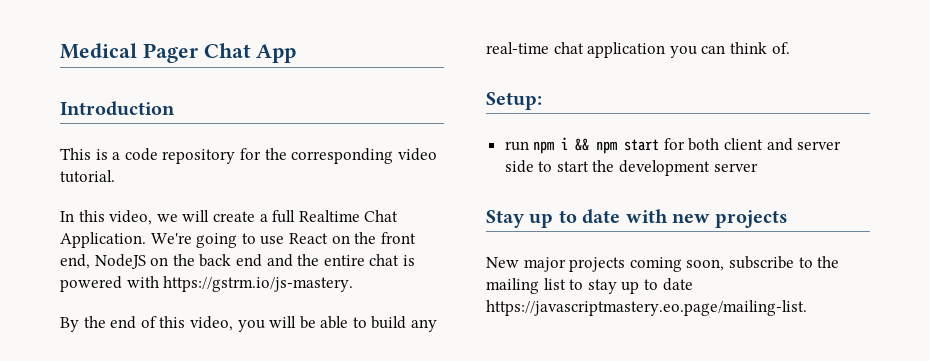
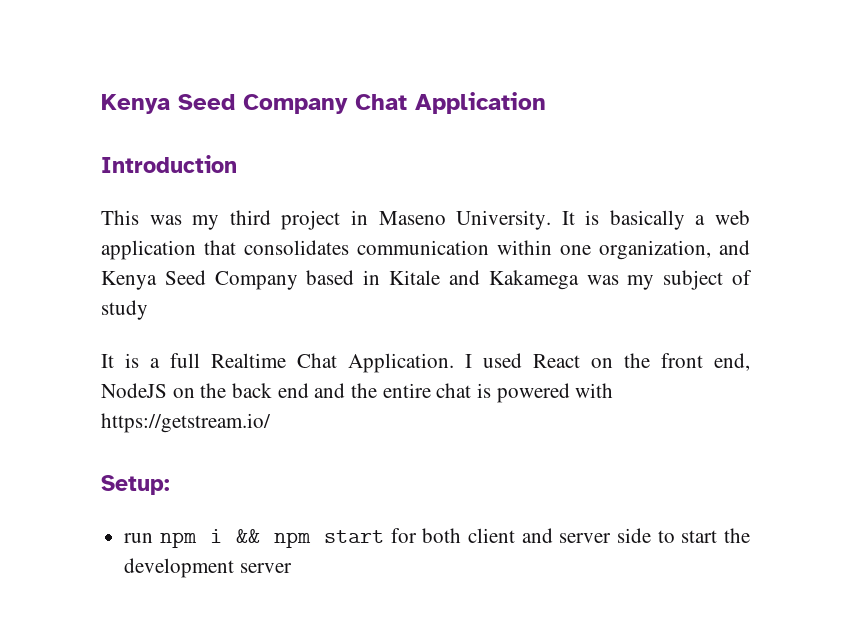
- Medical Pager Chat App
+ Kenya Seed Company Chat Application
  Introduction
- This is a code repository for the corresponding video tutorial.
- In this video, we will create a full Realtime Chat Application.
+ This was my third project in Maseno University. It is basically a web application that consolidates communication within one organization, and Kenya Seed Company based in Kitale and Kakamega was my subject of study
+ It is a full Realtime Chat Application.
- We're going to use React on the front end, NodeJS on the back end and the entire chat is powered with https://gstrm.io/js-mastery.
- By the end of this video, you will be able to build any real-time chat application you can think of.
+ I used React on the front end, NodeJS on the back end and the entire chat is powered with https://getstream.io/
- Stay up to date with new projects
- New major projects coming soon, subscribe to the mailing list to stay up to date https://javascriptmastery.eo.page/mailing-list.

